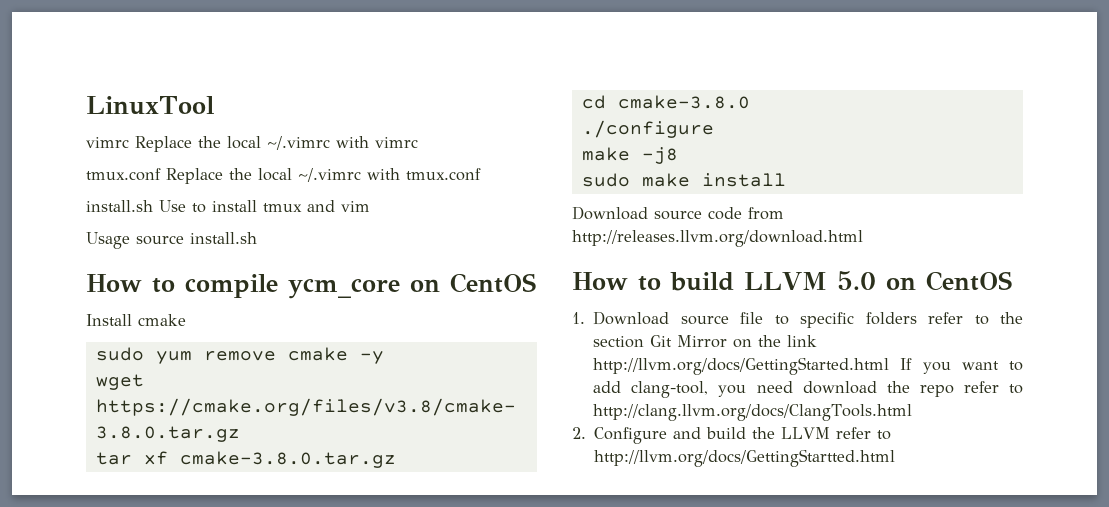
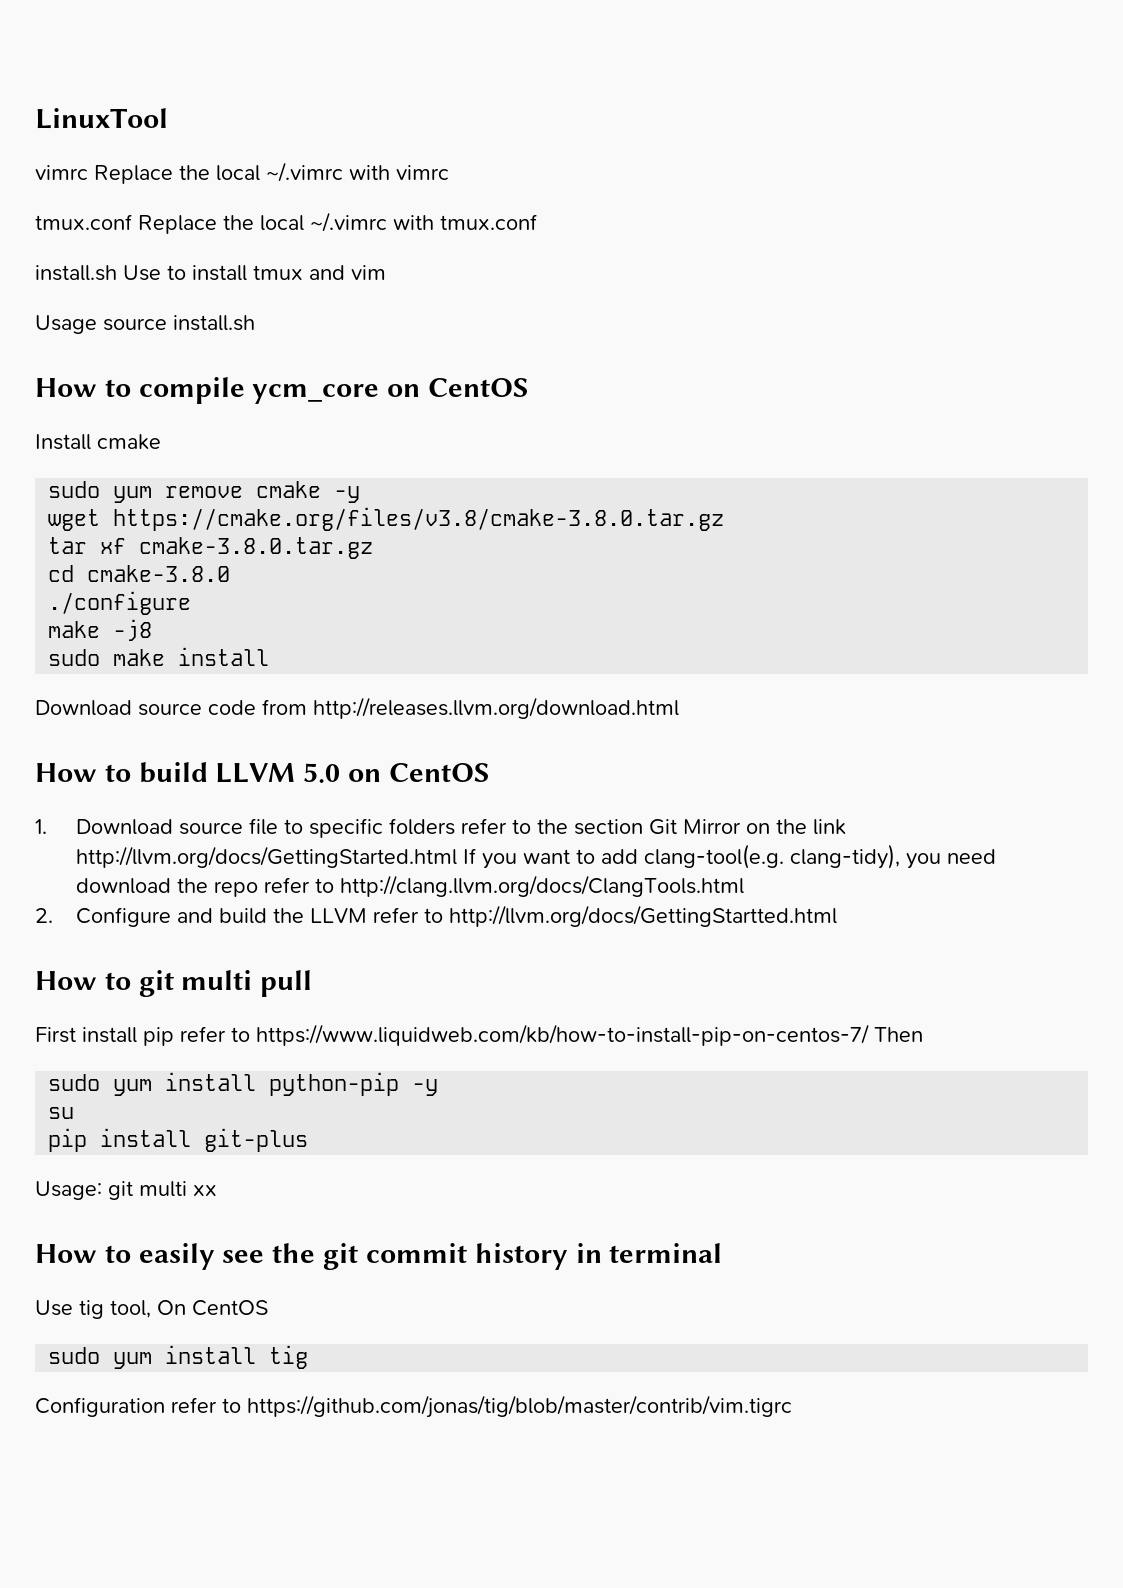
- 1. Download source file to specific folders refer to the section Git Mirror on the link http://llvm.org/docs/GettingStarted.html If you want to add clang-tool, you need download the repo refer to http://clang.llvm.org/docs/ClangTools.html
+ 1. Download source file to specific folders refer to the section Git Mirror on the link http://llvm.org/docs/GettingStarted.html If you want to add clang-tool(e.g. clang-tidy), you need download the repo refer to http://clang.llvm.org/docs/ClangTools.html
+ How to git multi pull
+ First install pip refer to https://www.liquidweb.com/kb/how-to-install-pip-on-centos-7/ Then
+ sudo yum install python-pip -y
+ su
+ pip install git-plus
+ Usage: git multi xx
+ How to easily see the git commit history in terminal
+ Use tig tool, On CentOS
+ sudo yum install tig
+ Configuration refer to https://github.com/jonas/tig/blob/master/contrib/vim.tigrc

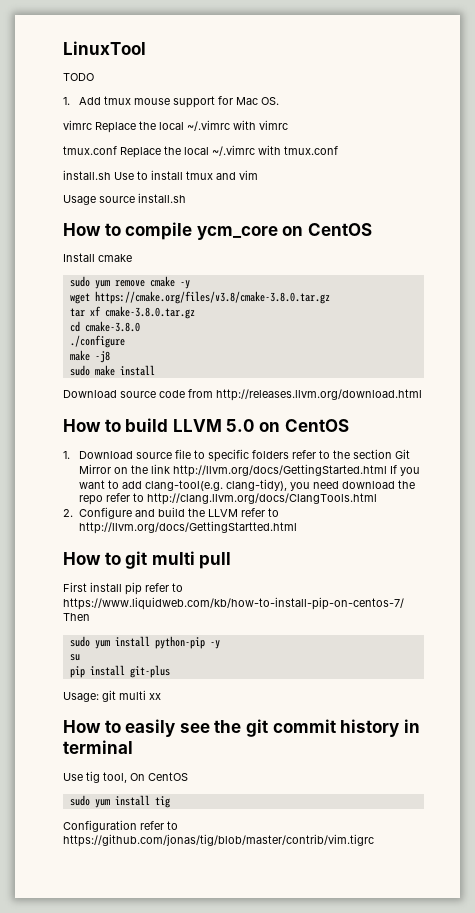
+ TODO
+ 1. Add tmux mouse support for Mac OS.

